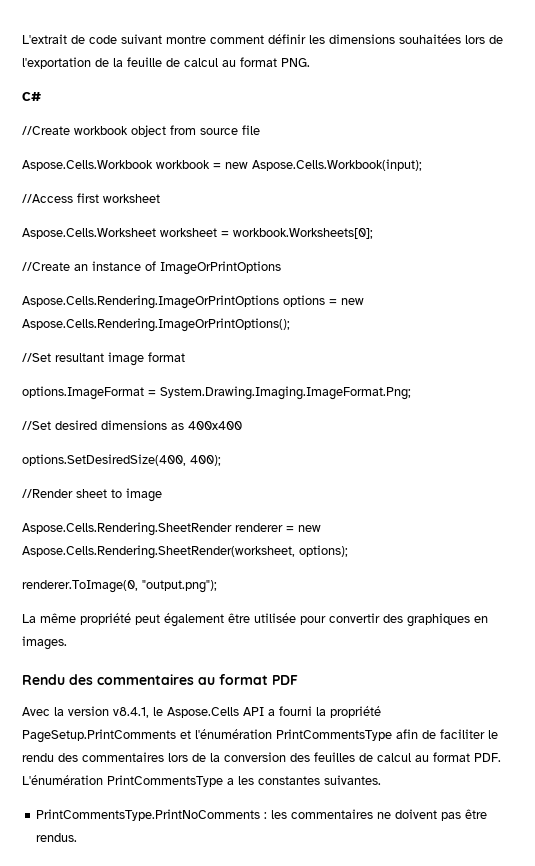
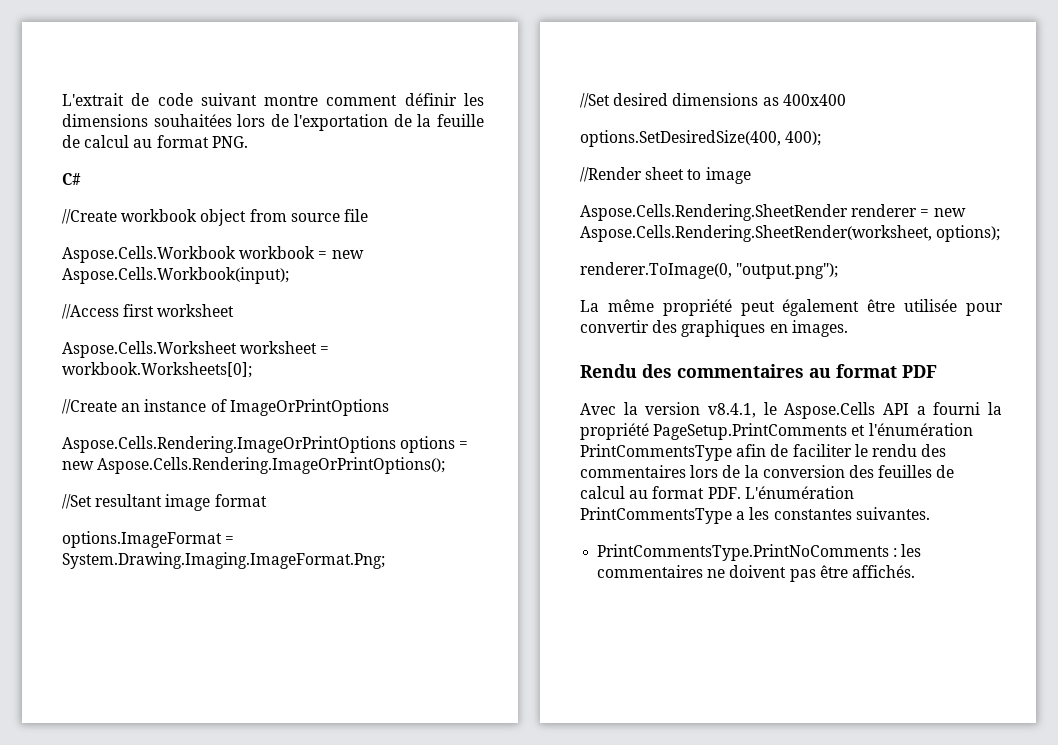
- PrintCommentsType.PrintNoComments : les commentaires ne doivent pas être rendus.
+ PrintCommentsType.PrintNoComments : les commentaires ne doivent pas être affichés.

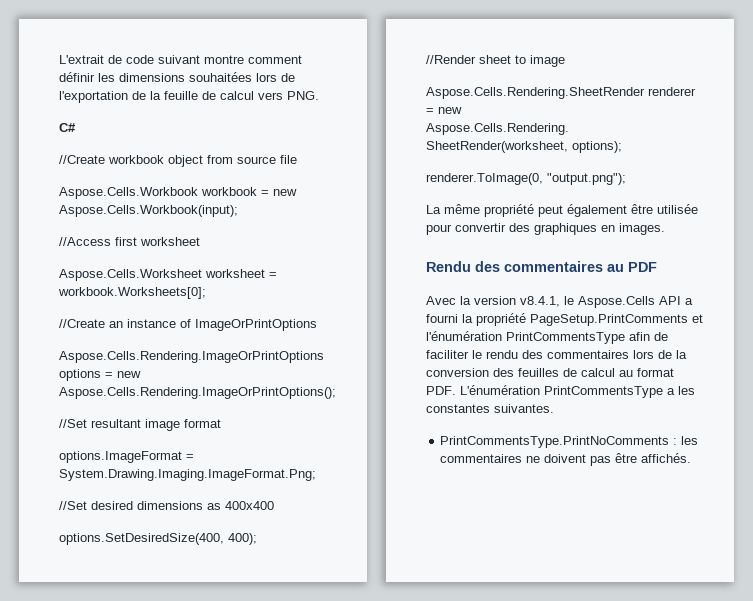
- L'extrait de code suivant montre comment définir les dimensions souhaitées lors de l'exportation de la feuille de calcul au format PNG.
+ L'extrait de code suivant montre comment définir les dimensions souhaitées lors de l'exportation de la feuille de calcul vers PNG.
- Rendu des commentaires au format PDF
+ Rendu des commentaires au PDF

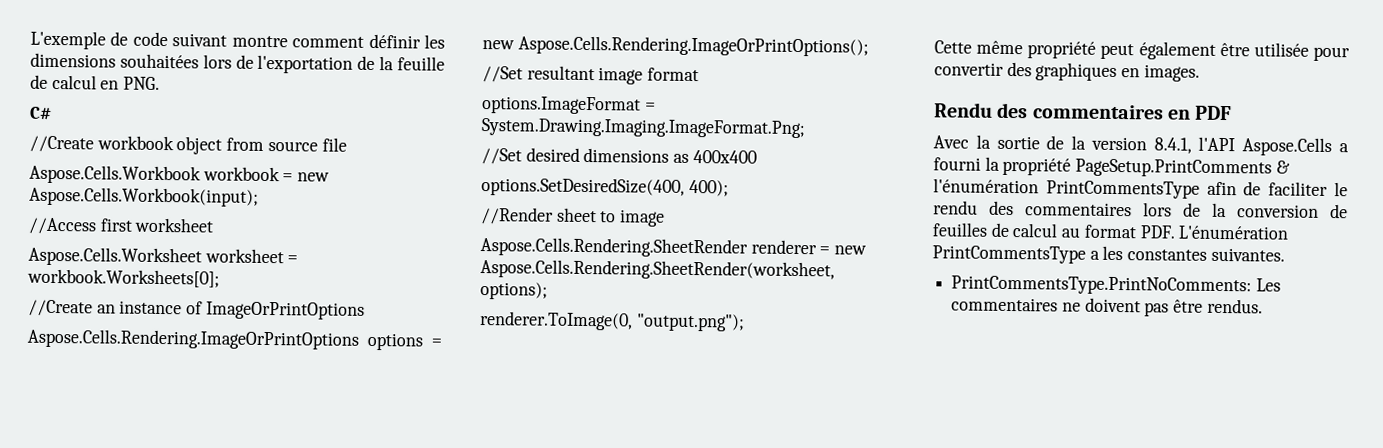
- L'extrait de code suivant montre comment définir les dimensions souhaitées lors de l'exportation de la feuille de calcul vers PNG.
+ L'exemple de code suivant montre comment définir les dimensions souhaitées lors de l'exportation de la feuille de calcul en PNG.
- La même propriété peut également être utilisée pour convertir des graphiques en images.
+ Cette même propriété peut également être utilisée pour convertir des graphiques en images.
- Rendu des commentaires au PDF
+ Rendu des commentaires en PDF
- Avec la version v8.4.1, le Aspose.Cells API a fourni la propriété PageSetup.PrintComments et l'énumération PrintCommentsType afin de faciliter le rendu des commentaires lors de la conversion des feuilles de calcul au format PDF. L'énumération PrintCommentsType a les constantes suivantes.
+ Avec la sortie de la version 8.4.1, l'API Aspose.Cells a fourni la propriété PageSetup.PrintComments & l'énumération PrintCommentsType afin de faciliter le rendu des commentaires lors de la conversion de feuilles de calcul au format PDF. L'énumération PrintCommentsType a les constantes suivantes.
- PrintCommentsType.PrintNoComments : les commentaires ne doivent pas être affichés.
+ PrintCommentsType.PrintNoComments: Les commentaires ne doivent pas être rendus.

